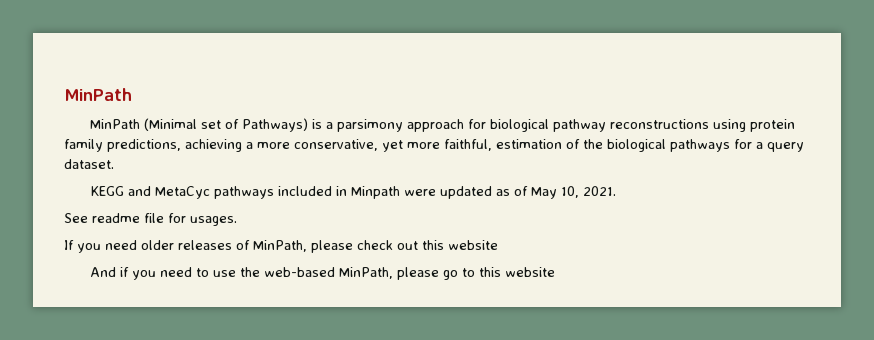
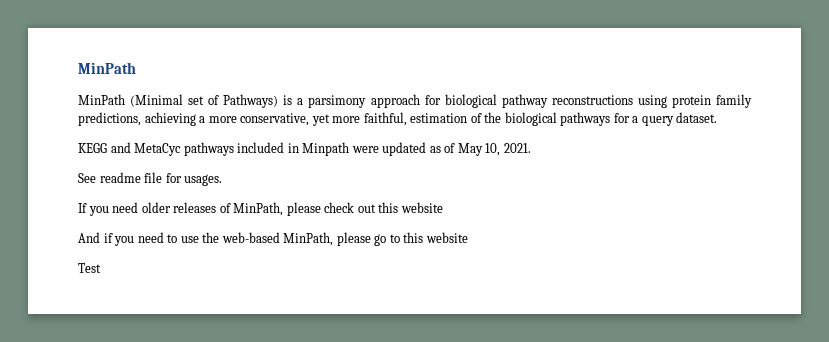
+ Test

